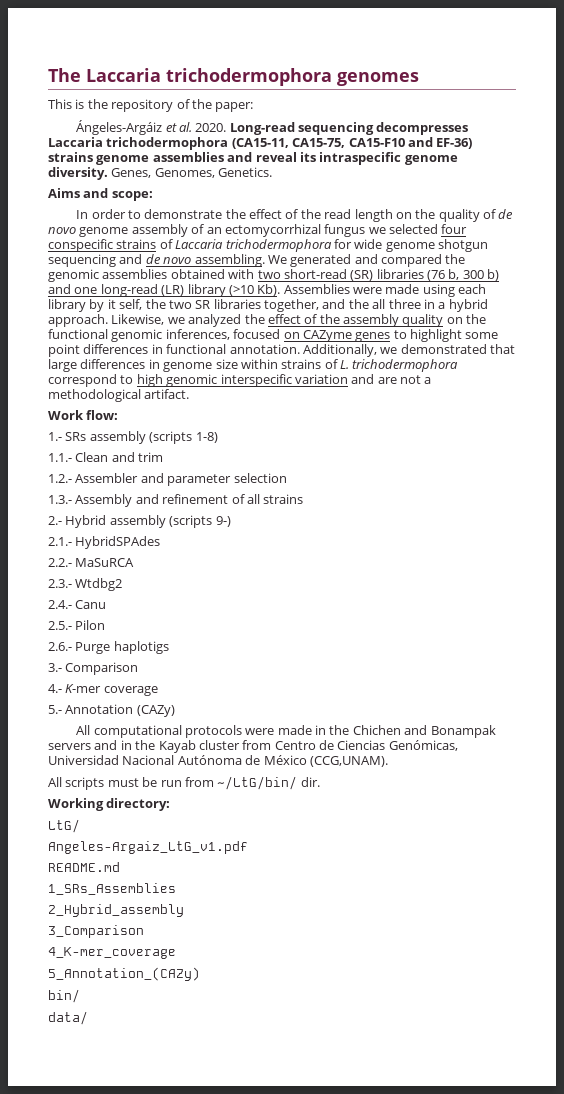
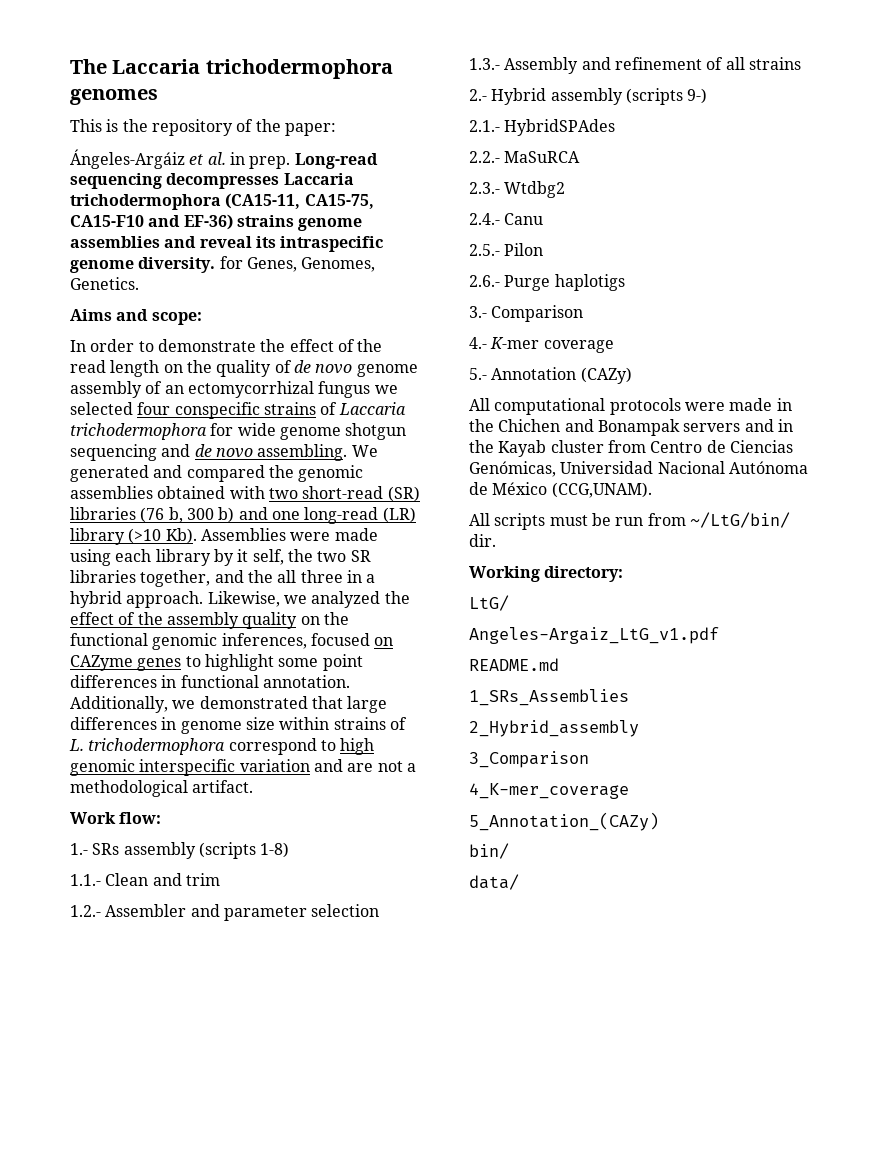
- Ángeles-Argáiz et al. 2020.
+ Ángeles-Argáiz et al. in prep.
- Long-read sequencing decompresses Laccaria trichodermophora (CA15-11, CA15-75, CA15-F10 and EF-36) strains genome assemblies and reveal its intraspecific genome diversity. Genes, Genomes, Genetics.
+ Long-read sequencing decompresses Laccaria trichodermophora (CA15-11, CA15-75, CA15-F10 and EF-36) strains genome assemblies and reveal its intraspecific genome diversity. for Genes, Genomes, Genetics.

